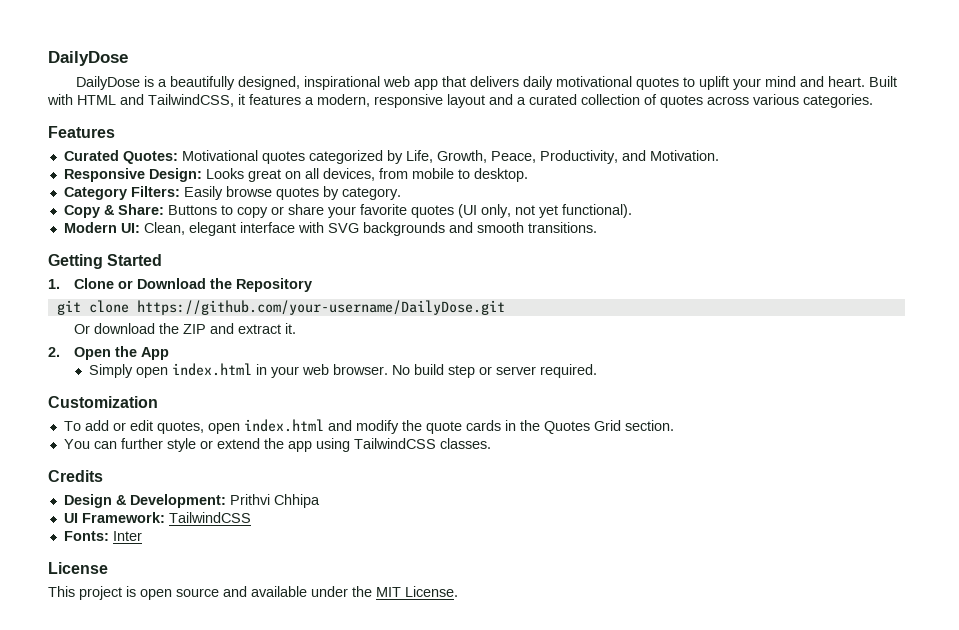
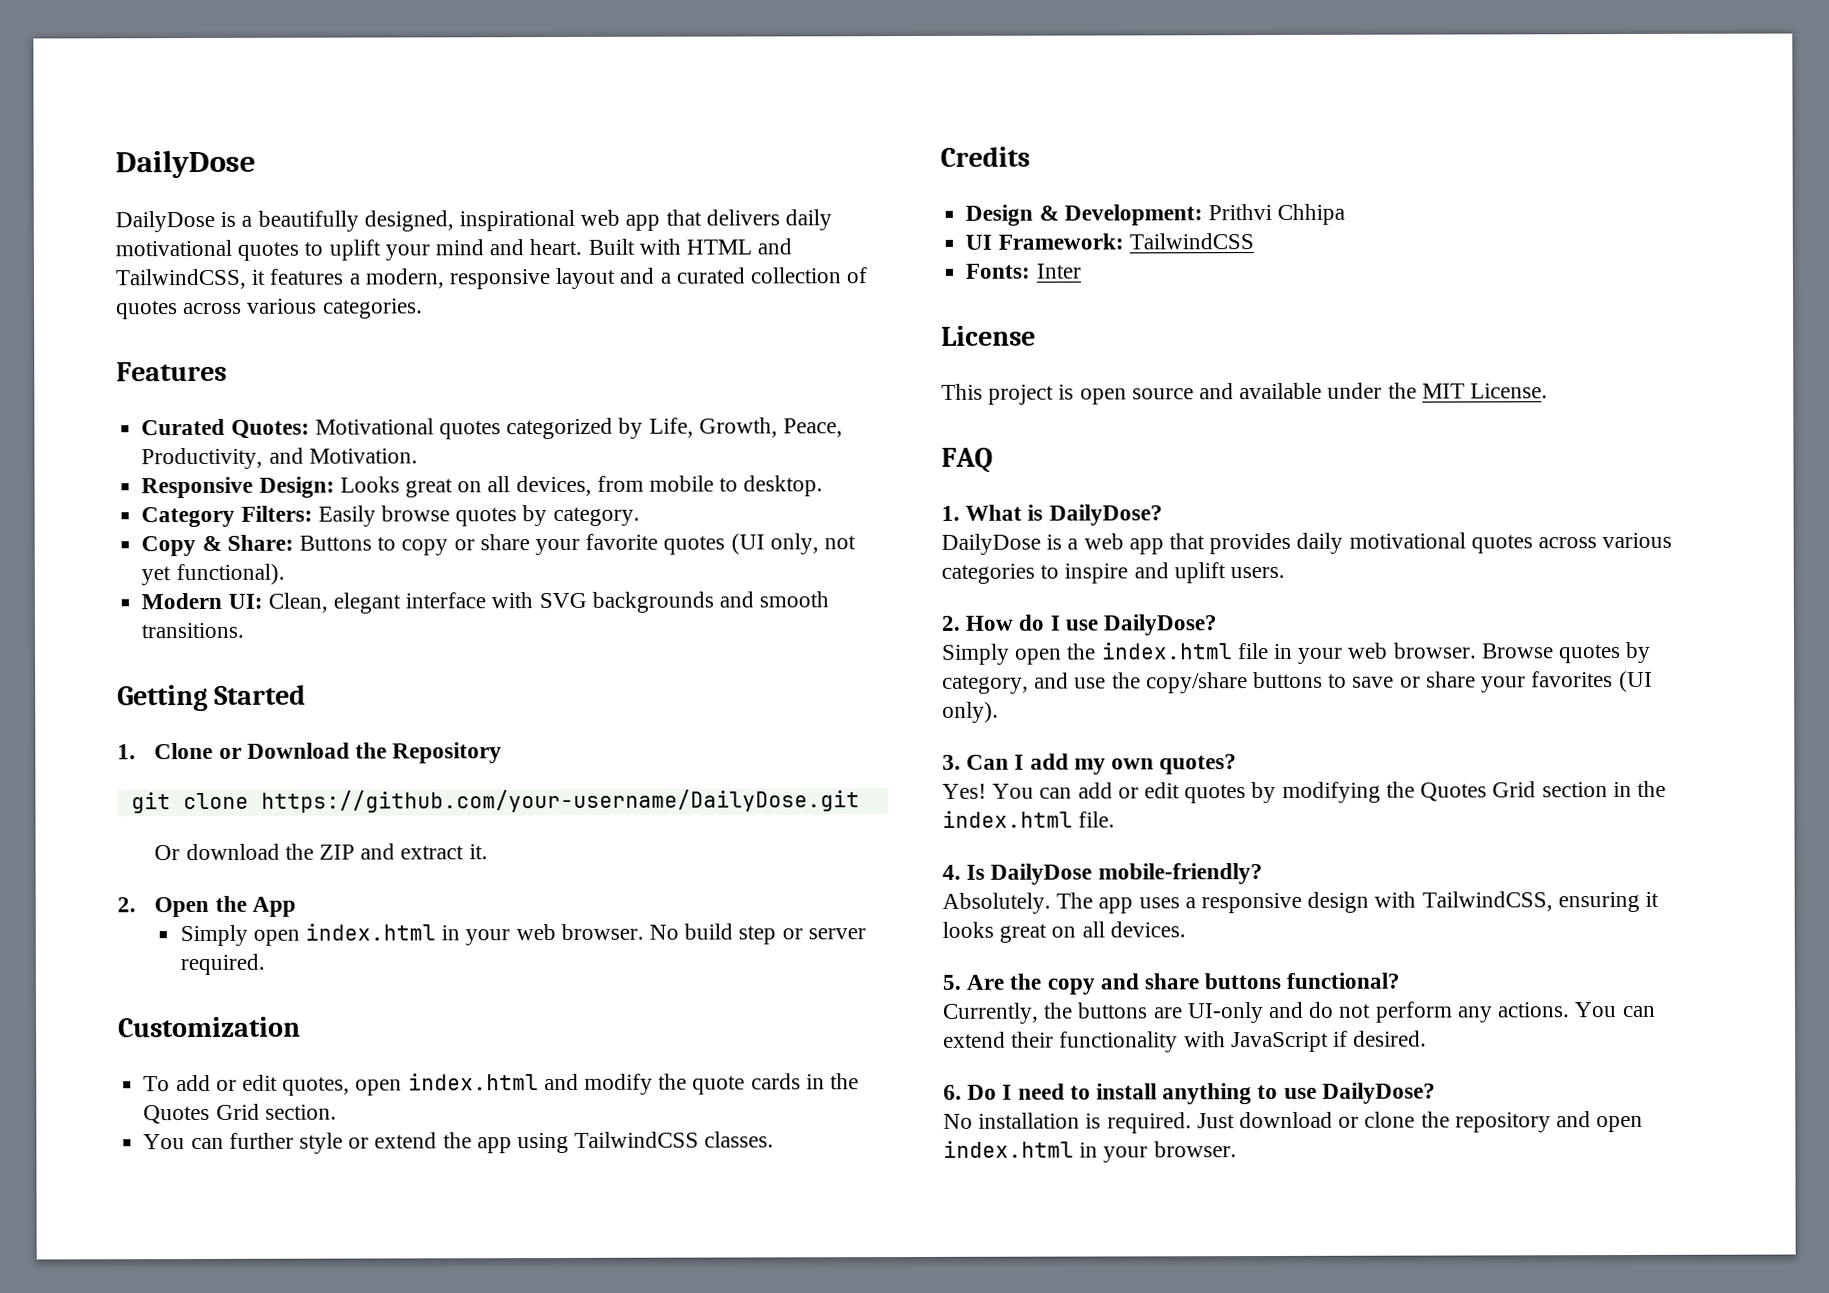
+ FAQ
+ 1. What is DailyDose?
+ DailyDose is a web app that provides daily motivational quotes across various categories to inspire and uplift users.
+ 2. How do I use DailyDose?
+ Simply open the index.html file in your web browser. Browse quotes by category, and use the copy/share buttons to save or share your favorites (UI only).
+ 3. Can I add my own quotes?
+ Yes! You can add or edit quotes by modifying the Quotes Grid section in the index.html file.
+ 4. Is DailyDose mobile-friendly?
+ Absolutely. The app uses a responsive design with TailwindCSS, ensuring it looks great on all devices.
+ 5. Are the copy and share buttons functional?
+ Currently, the buttons are UI-only and do not perform any actions. You can extend their functionality with JavaScript if desired.
+ 6. Do I need to install anything to use DailyDose?
+ No installation is required. Just download or clone the repository and open index.html in your browser.

